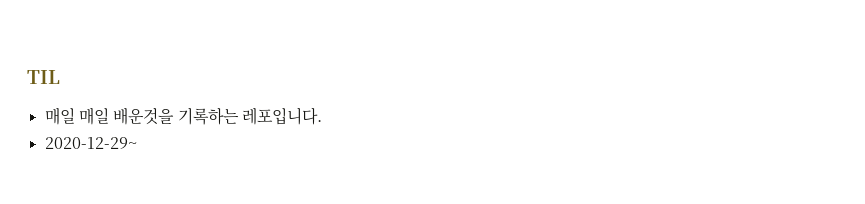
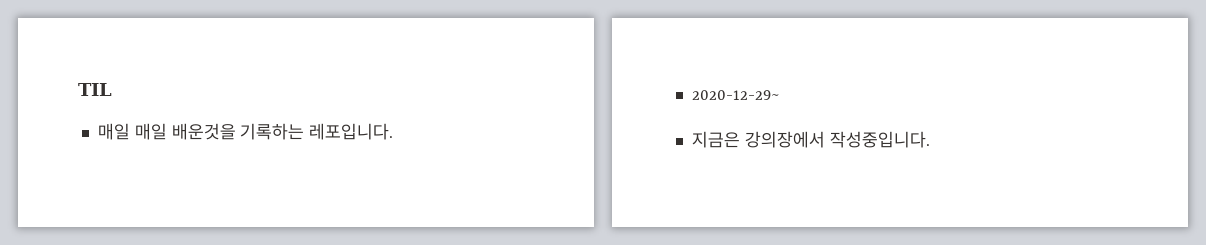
+ 지금은 강의장에서 작성중입니다.

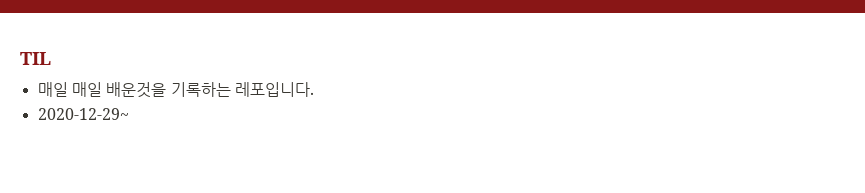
- 지금은 강의장에서 작성중입니다.

